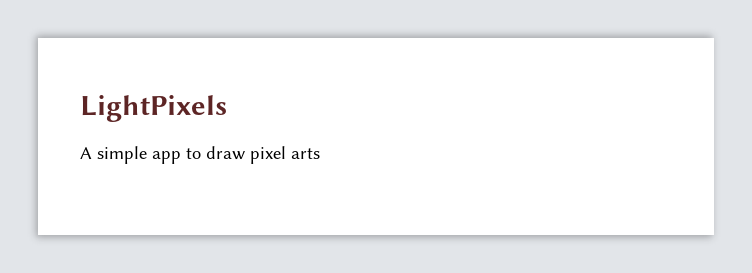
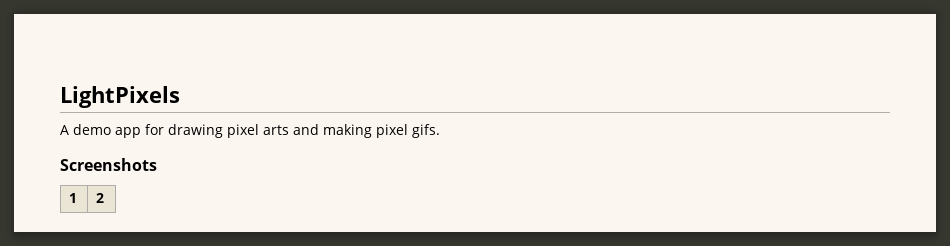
- A simple app to draw pixel arts
+ A demo app for drawing pixel arts and making pixel gifs.
+ Screenshots
+ 1 | 2

